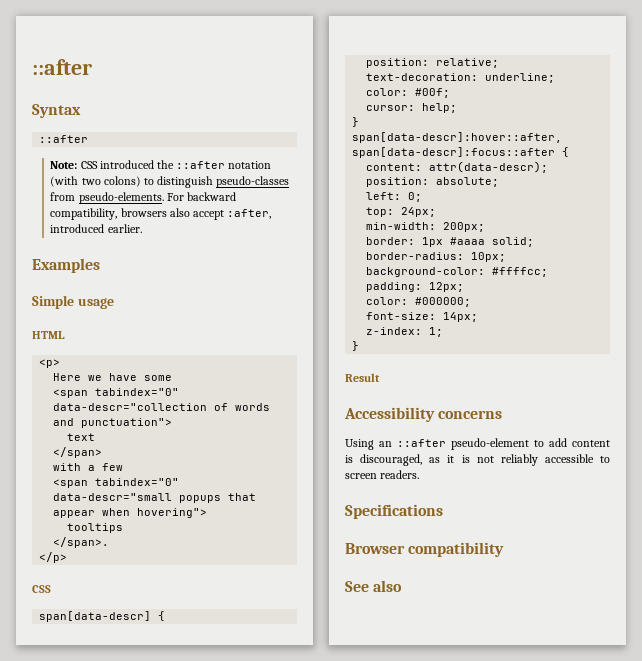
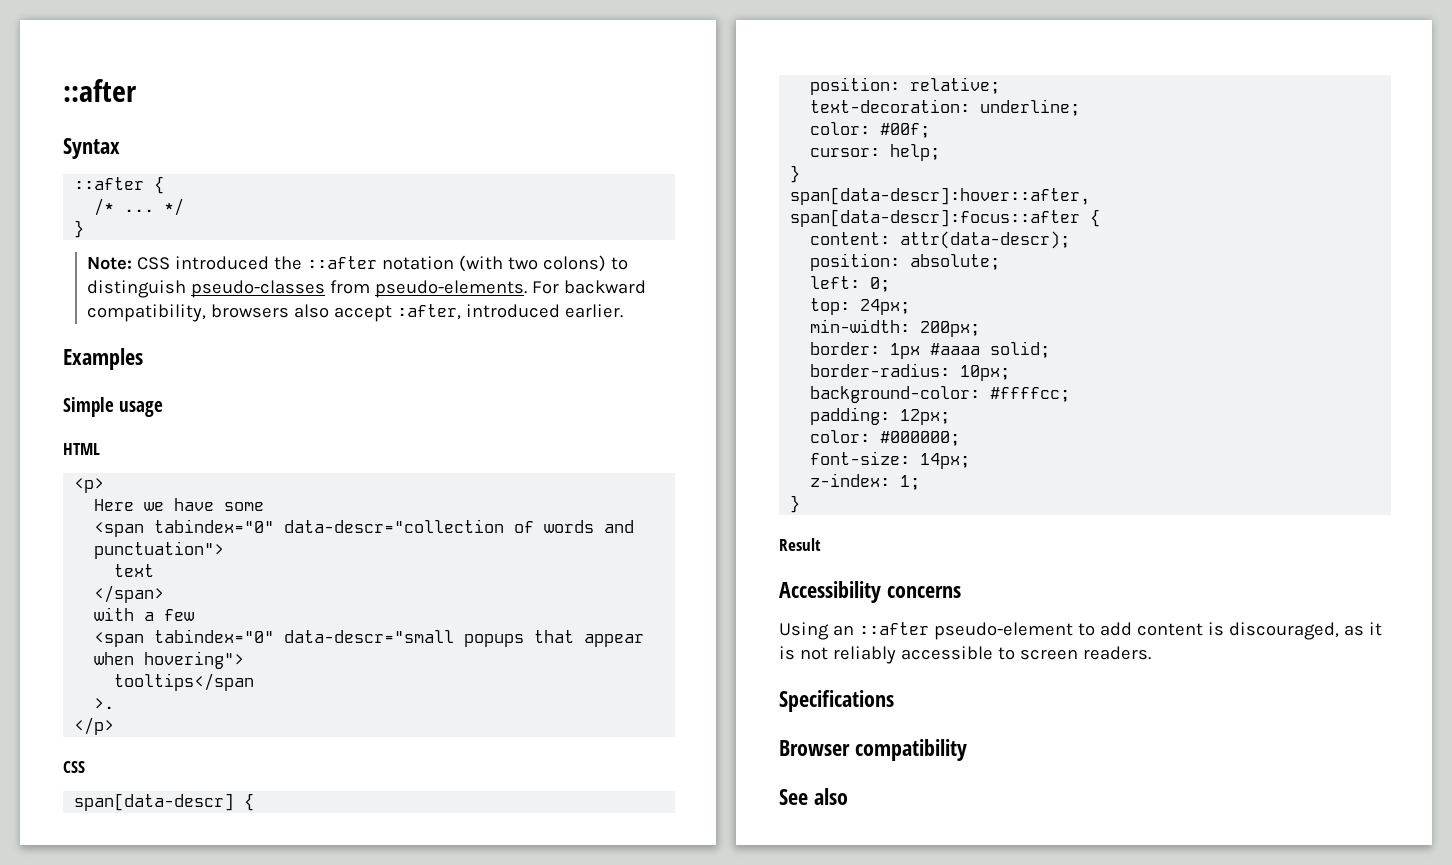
  Syntax
- ::after
+ ::after {
+ /* ... */
+ }
- tooltips
- </span>.
+ tooltips</span
+ >.

